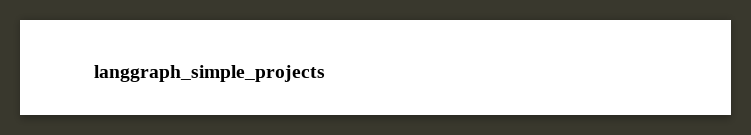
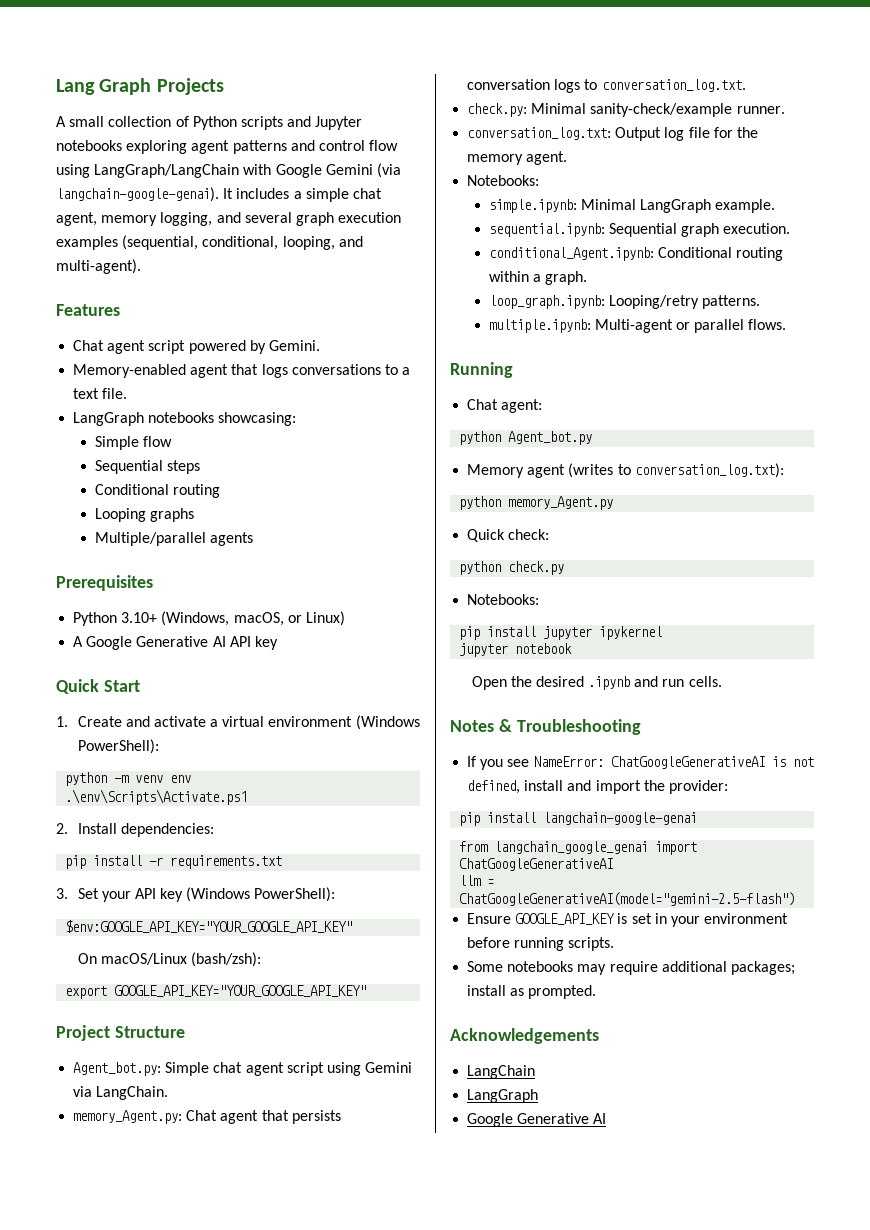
- langgraph_simple_projects
+ Lang Graph Projects
+ A small collection of Python scripts and Jupyter notebooks exploring agent patterns and control flow using LangGraph/LangChain with Google Gemini (via langchain-google-genai). It includes a simple chat agent, memory logging, and several graph execution examples (sequential, conditional, looping, and multi-agent).
+ Features
+ Chat agent script powered by Gemini.
+ Memory-enabled agent that logs conversations to a text file.
+ LangGraph notebooks showcasing:
+ Simple flow
+ Sequential steps
+ Conditional routing
+ Looping graphs
+ Multiple/parallel agents
+ Prerequisites
+ Python 3.10+ (Windows, macOS, or Linux)
+ A Google Generative AI API key
+ Quick Start
+ 1. Create and activate a virtual environment (Windows PowerShell):
+ python -m venv env
+ .\env\Scripts\Activate.ps1
+ 2. Install dependencies:
+ pip install -r requirements.txt
+ 3. Set your API key (Windows PowerShell):
+ $env:GOOGLE_API_KEY="YOUR_GOOGLE_API_KEY"
+ On macOS/Linux (bash/zsh):
+ export GOOGLE_API_KEY="YOUR_GOOGLE_API_KEY"
+ Project Structure
+ Agent_bot.py: Simple chat agent script using Gemini via LangChain.
+ memory_Agent.py: Chat agent that persists conversation logs to conversation_log.txt.
+ check.py: Minimal sanity-check/example runner.
+ conversation_log.txt: Output log file for the memory agent.
+ Notebooks:
+ simple.ipynb: Minimal LangGraph example.
+ sequential.ipynb: Sequential graph execution.
+ conditional_Agent.ipynb: Conditional routing within a graph.
+ loop_graph.ipynb: Looping/retry patterns.
+ multiple.ipynb: Multi-agent or parallel flows.
+ Running
+ Chat agent:
+ python Agent_bot.py
+ Memory agent (writes to conversation_log.txt):
+ python memory_Agent.py
+ Quick check:
+ python check.py
+ Notebooks:
+ pip install jupyter ipykernel
+ jupyter notebook
+ Open the desired .ipynb and run cells.
+ Notes & Troubleshooting
+ If you see NameError: ChatGoogleGenerativeAI is not defined, install and import the provider:
+ pip install langchain-google-genai
+ from langchain_google_genai import ChatGoogleGenerativeAI
+ llm = ChatGoogleGenerativeAI(model="gemini-2.5-flash")
+ Ensure GOOGLE_API_KEY is set in your environment before running scripts.
+ Some notebooks may require additional packages; install as prompted.
+ Acknowledgements
+ LangChain
+ LangGraph
+ Google Generative AI

